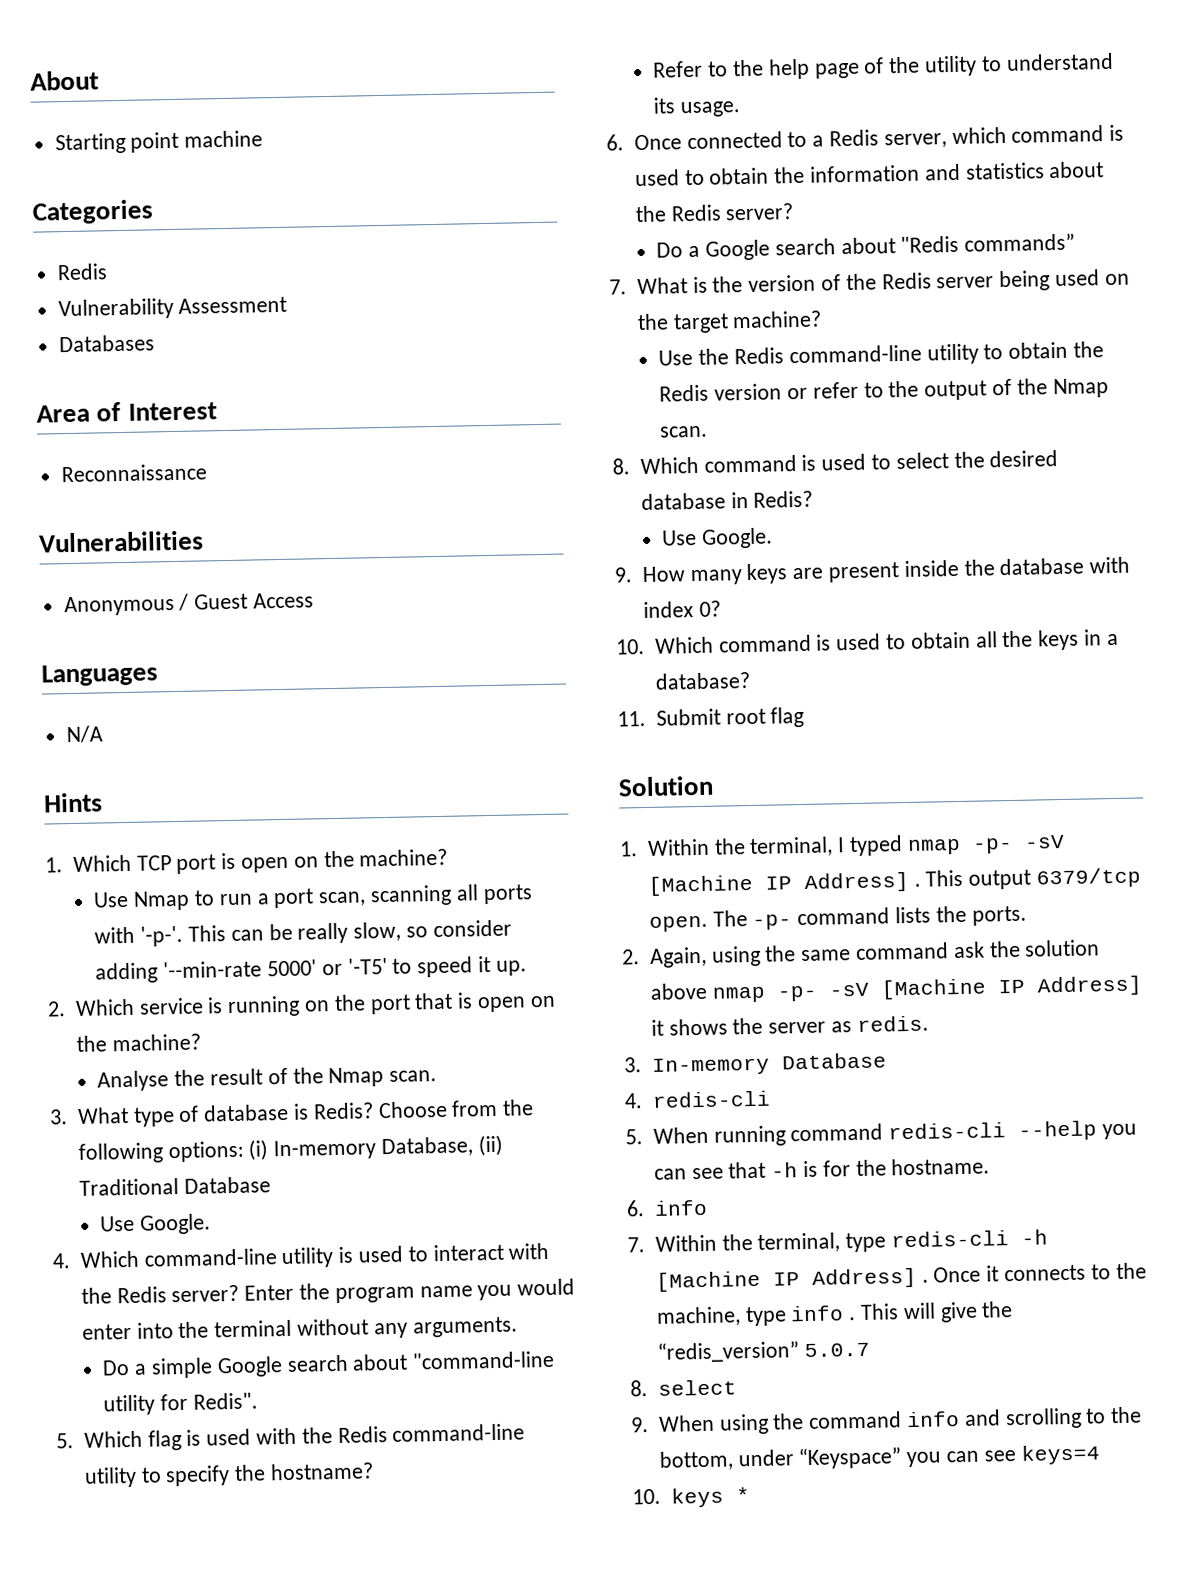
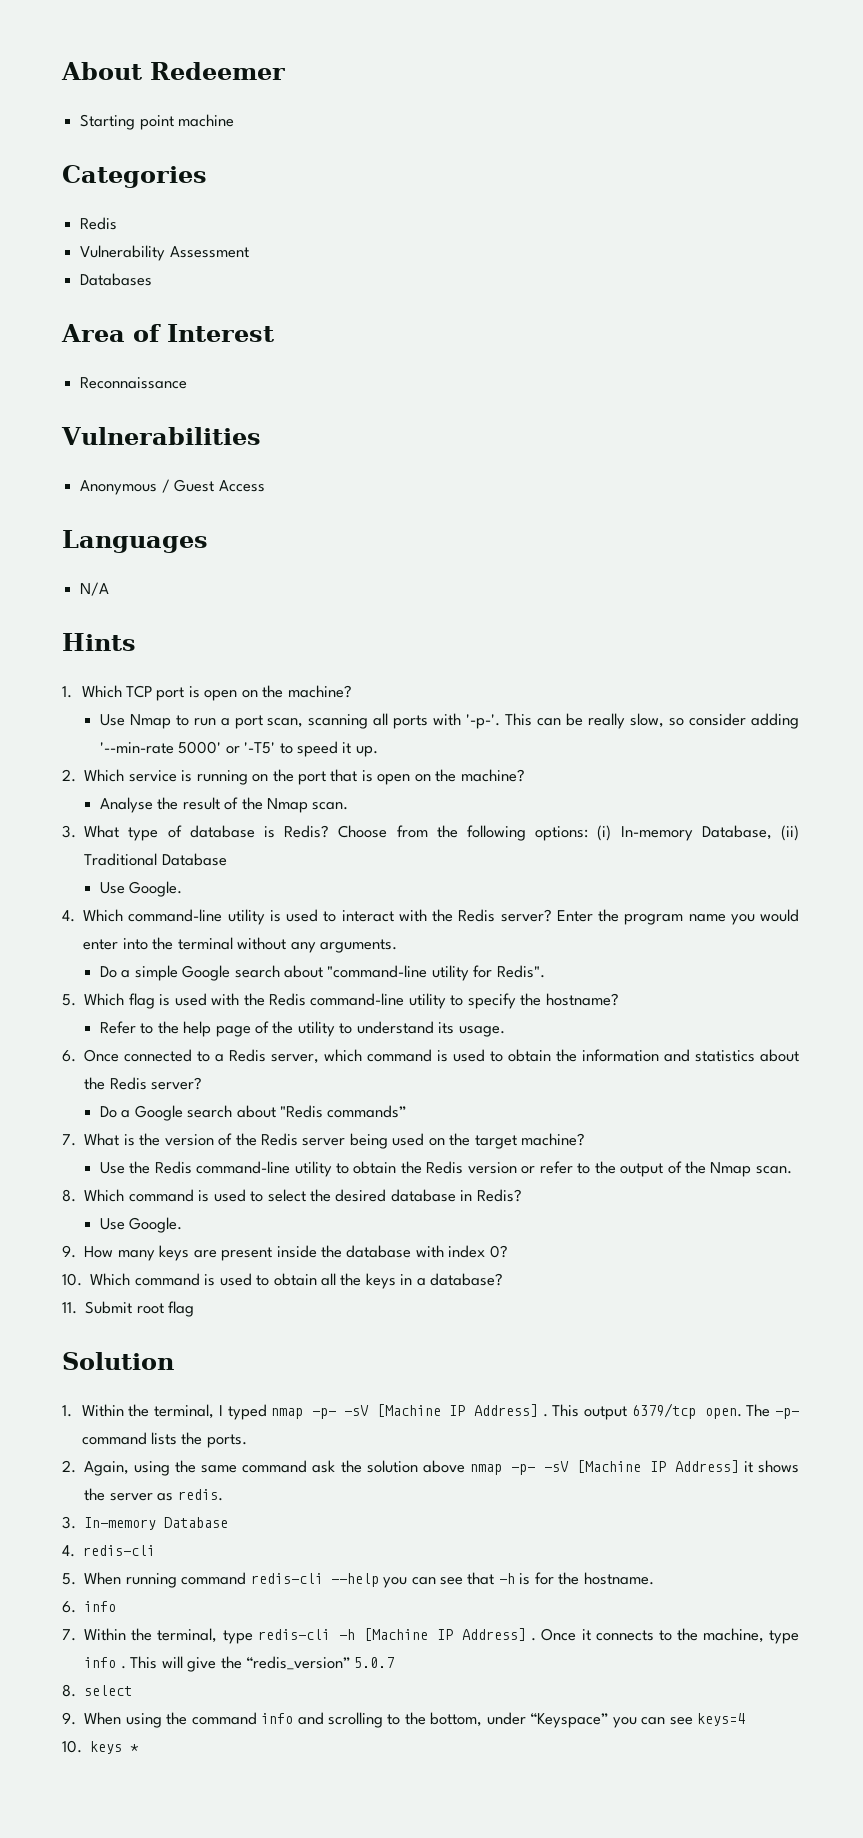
- About
+ About Redeemer

